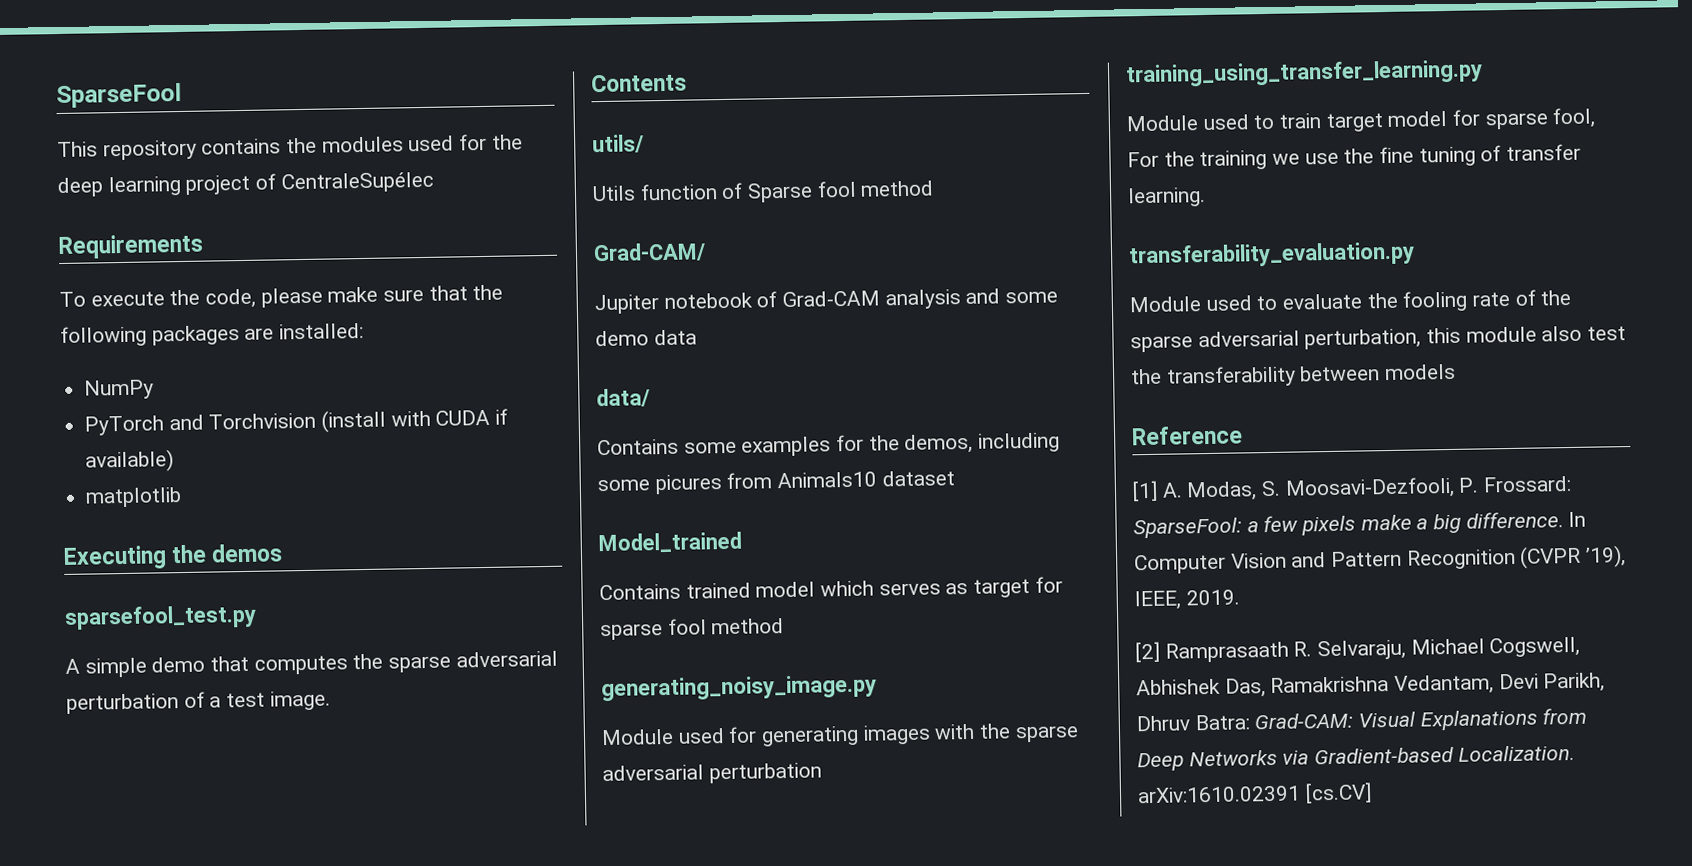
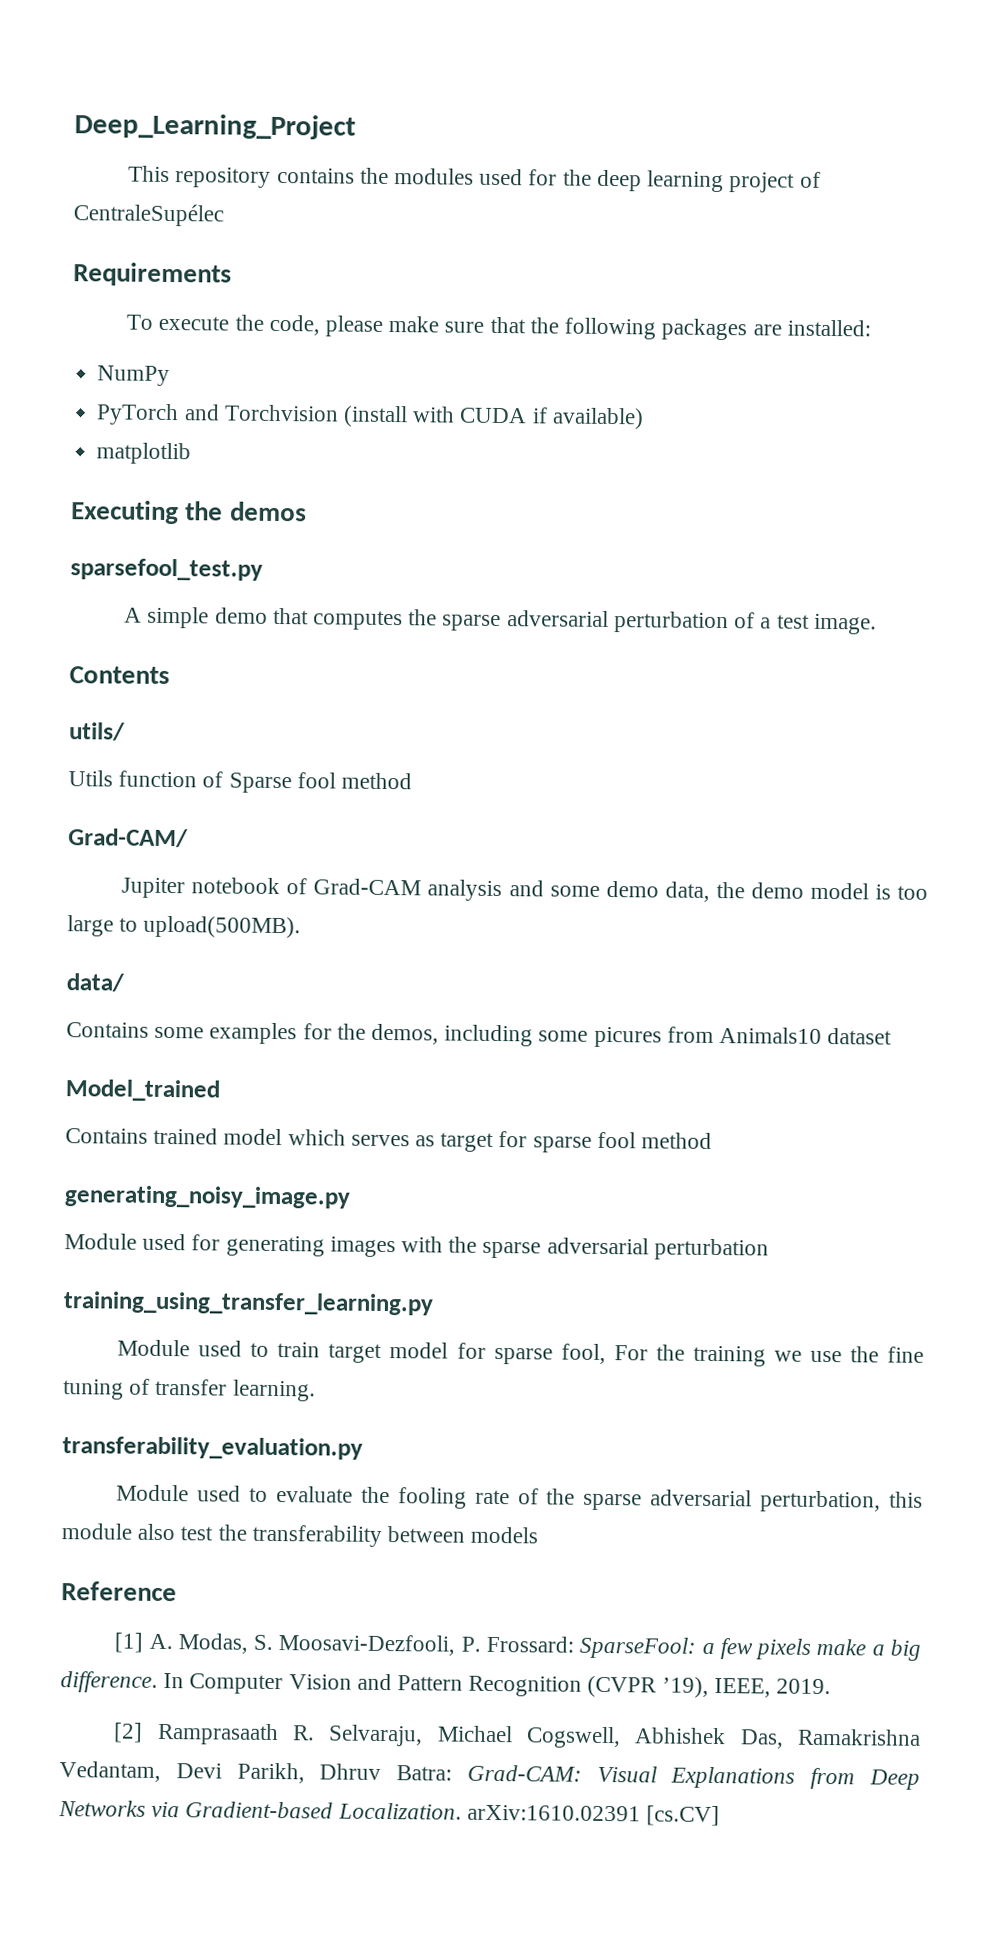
- SparseFool
+ Deep_Learning_Project
- Jupiter notebook of Grad-CAM analysis and some demo data
+ Jupiter notebook of Grad-CAM analysis and some demo data, the demo model is too large to upload(500MB).

